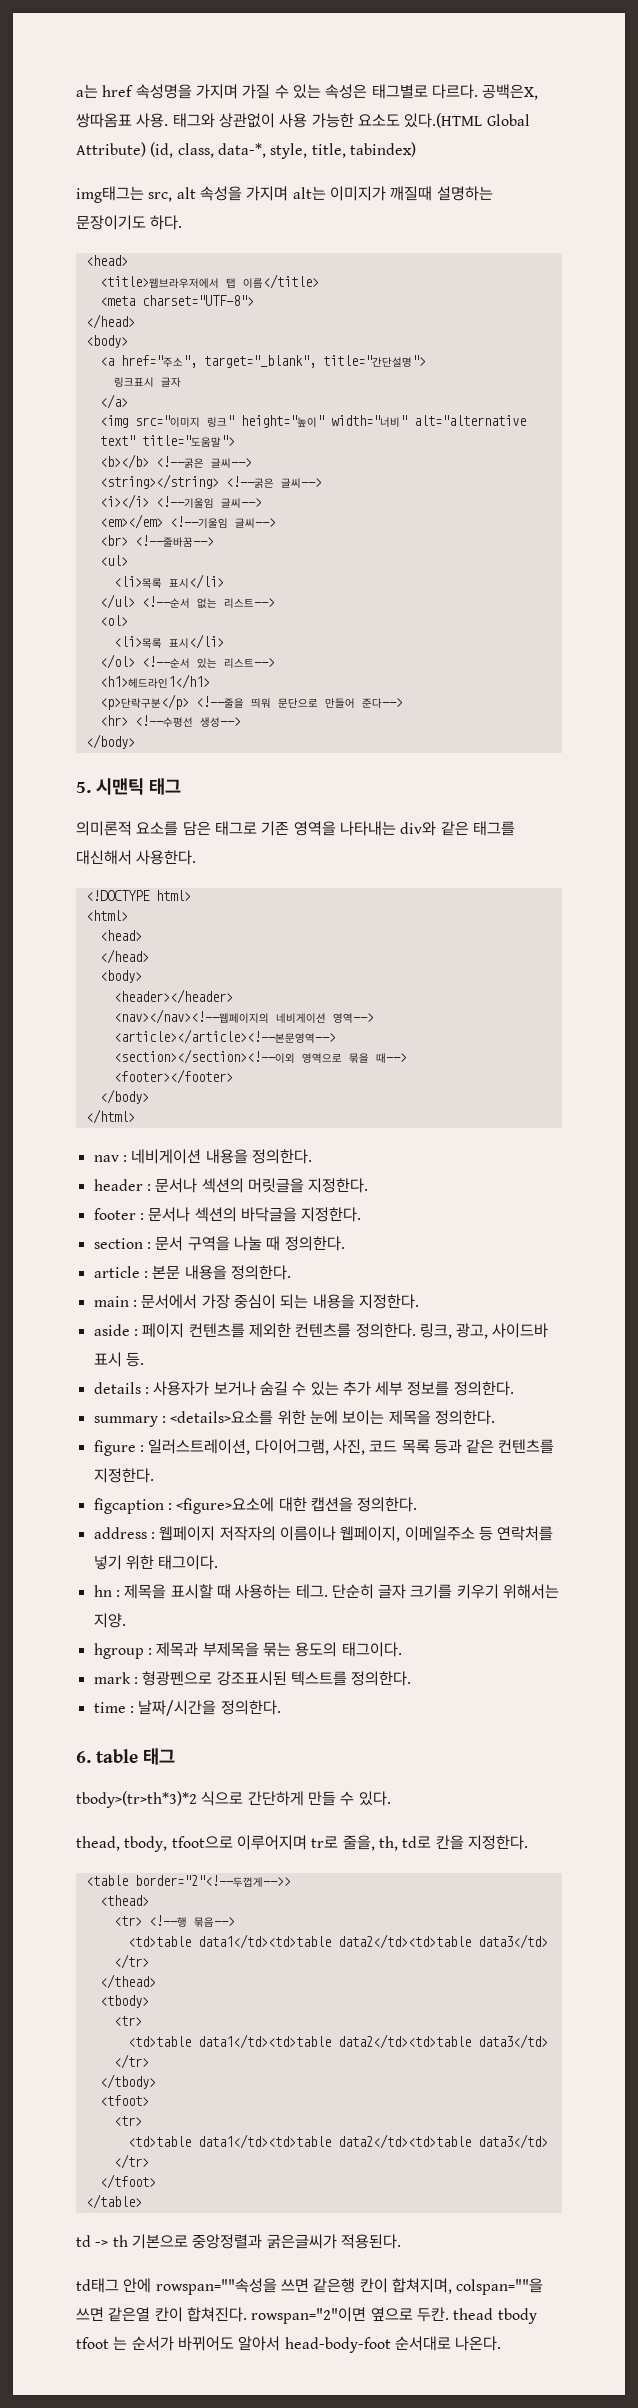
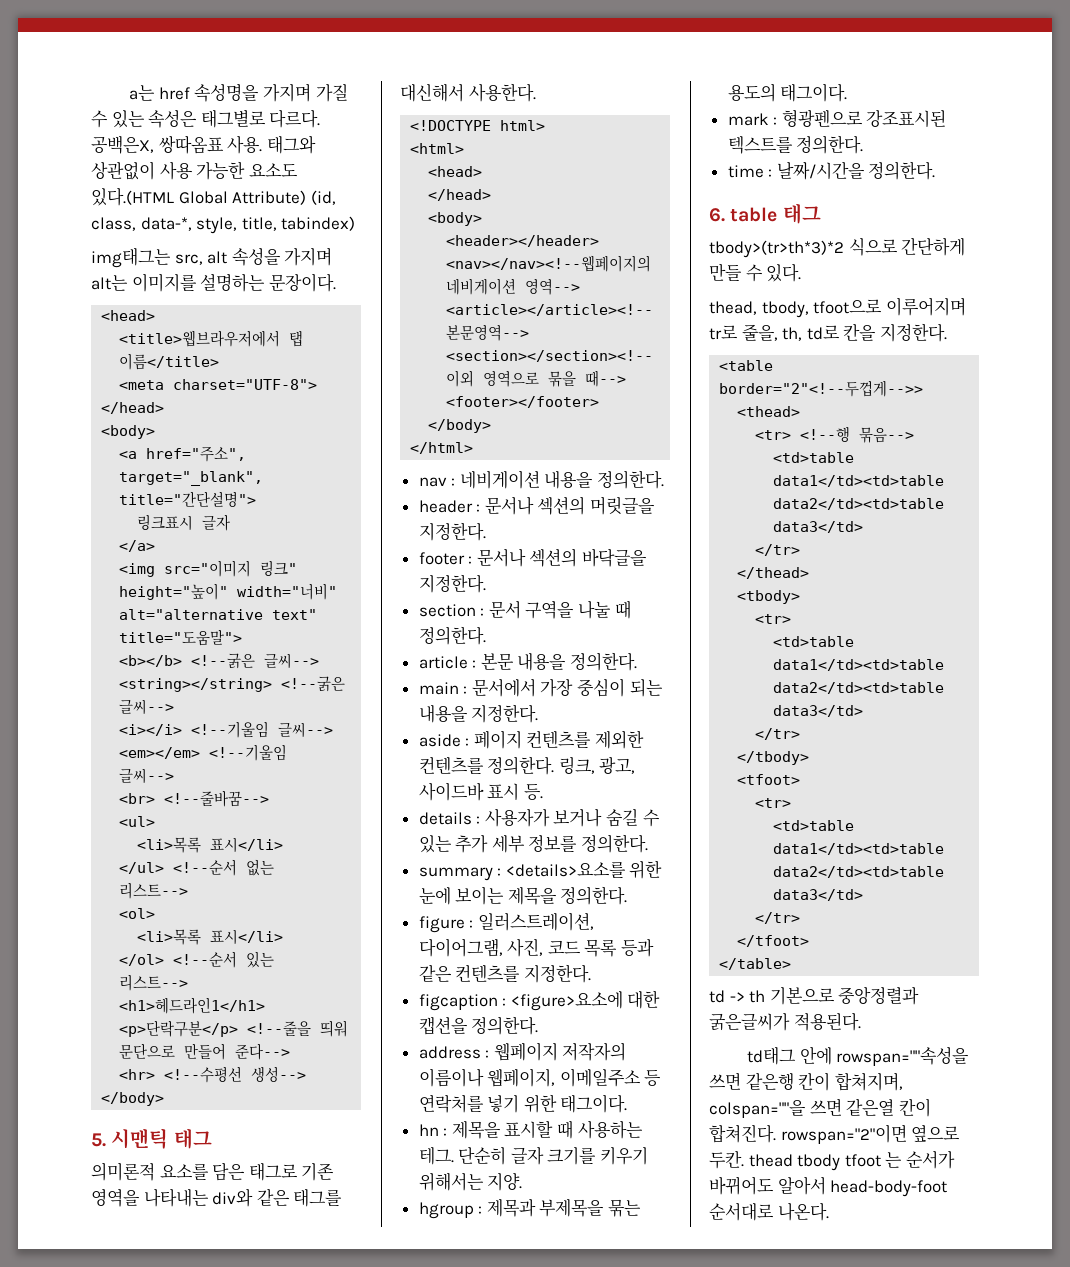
- img태그는 src, alt 속성을 가지며 alt는 이미지가 깨질때 설명하는 문장이기도 하다.
+ img태그는 src, alt 속성을 가지며 alt는 이미지를 설명하는 문장이다.

